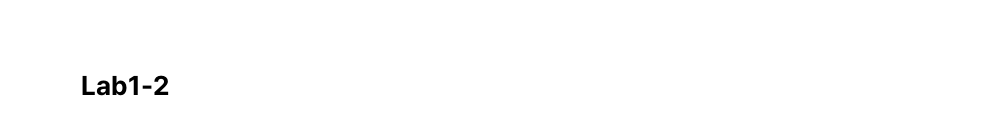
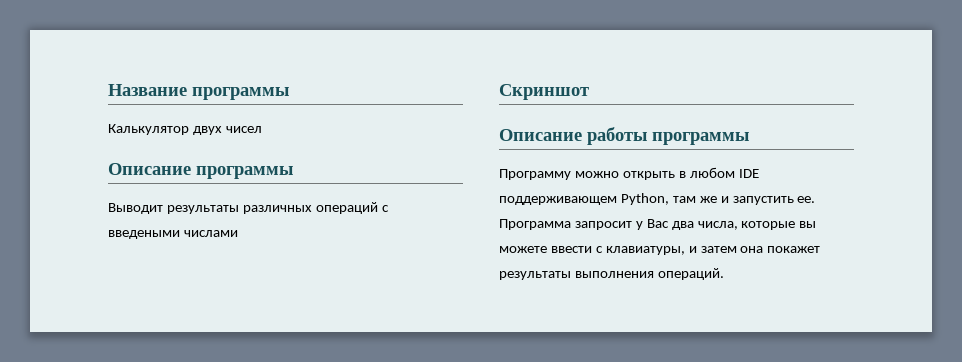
- Lab1-2
+ Название программы
+ Калькулятор двух чисел
+ Описание программы
+ Выводит результаты различных операций с введеными числами
+ Скриншот
+ Описание работы программы
+ Программу можно открыть в любом IDE поддерживающем Python, там же и запустить ее. Программа запросит у Вас два числа, которые вы можете ввести с клавиатуры, и затем она покажет результаты выполнения операций.

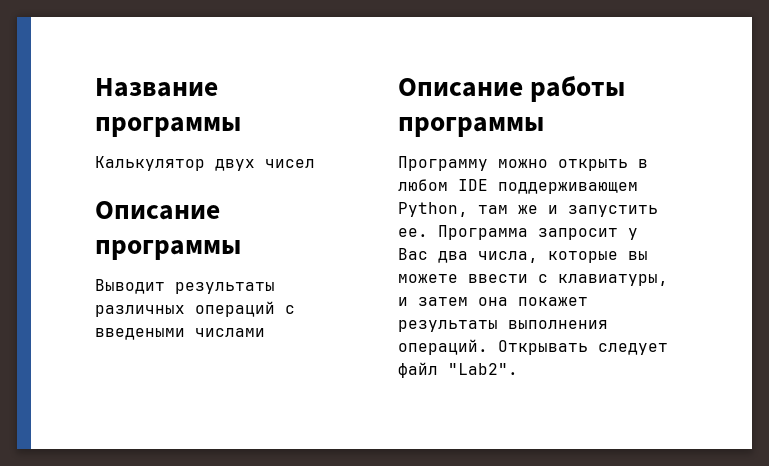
- Скриншот
+ Открывать следует файл "Lab2".

